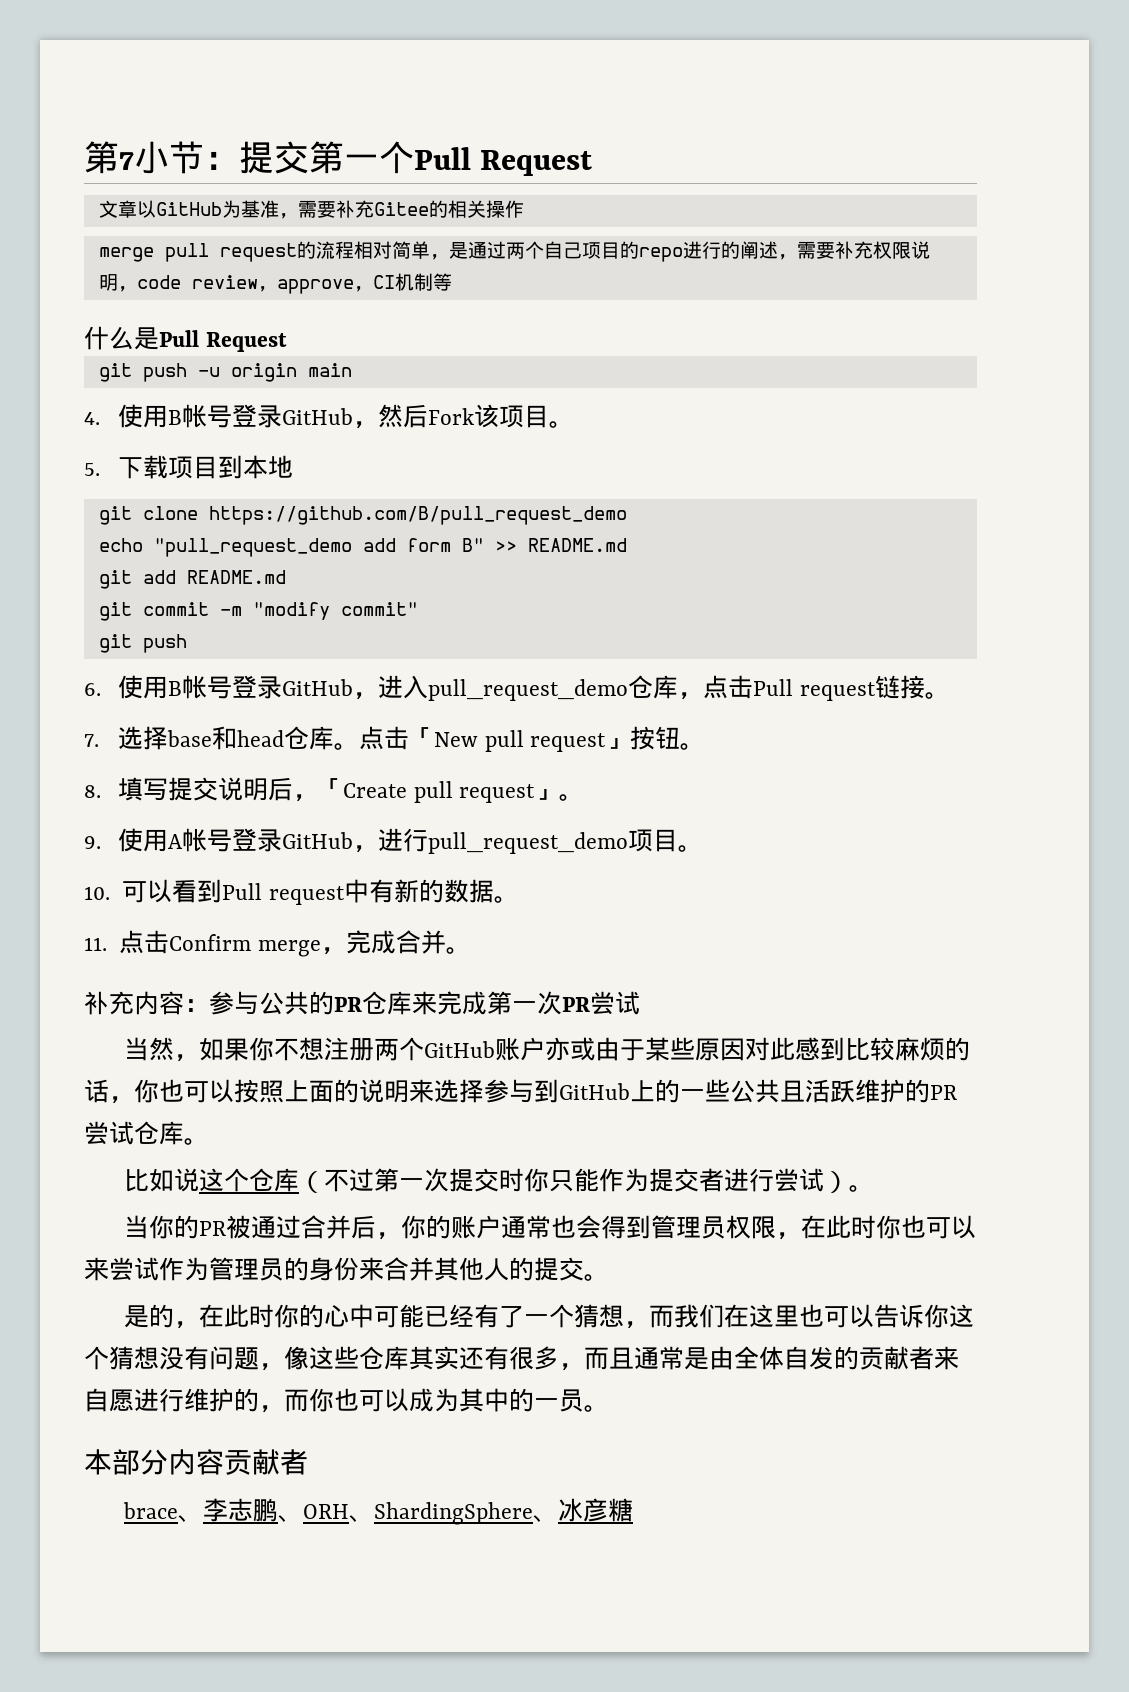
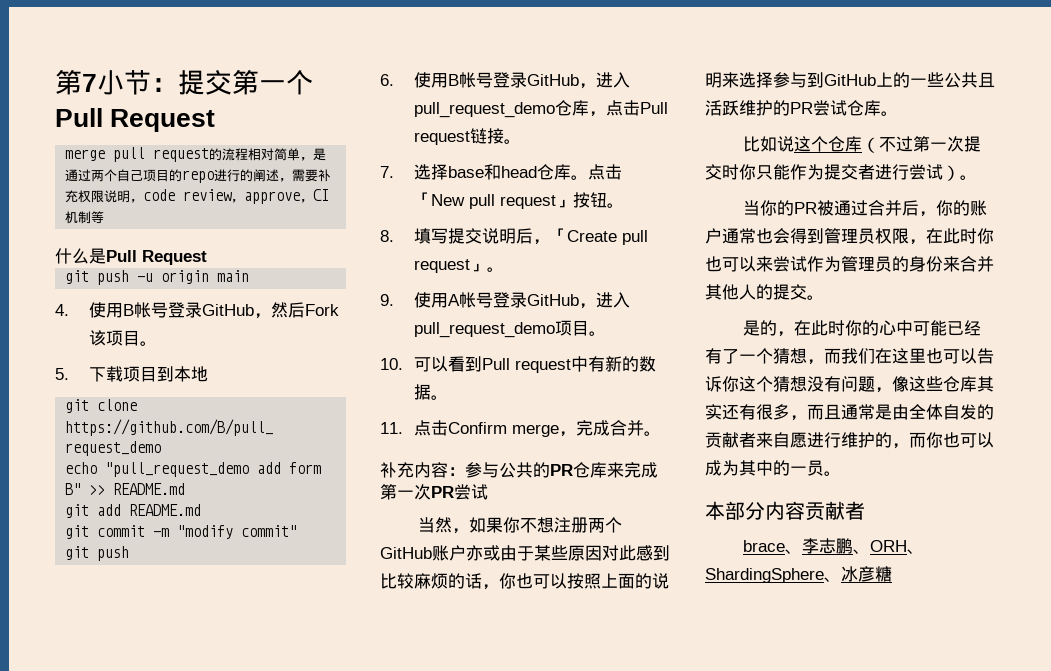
- 文章以GitHub为基准，需要补充Gitee的相关操作
- 9.使用A帐号登录GitHub，进行pull_request_demo项目。
+ 9.使用A帐号登录GitHub，进入pull_request_demo项目。

